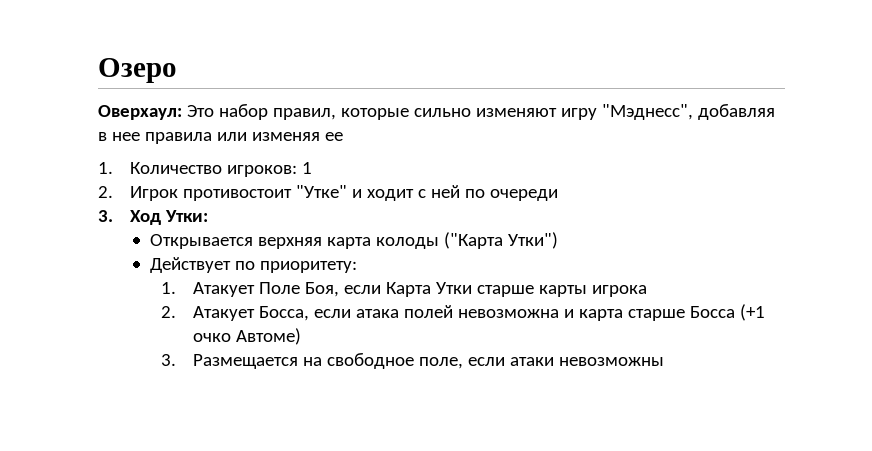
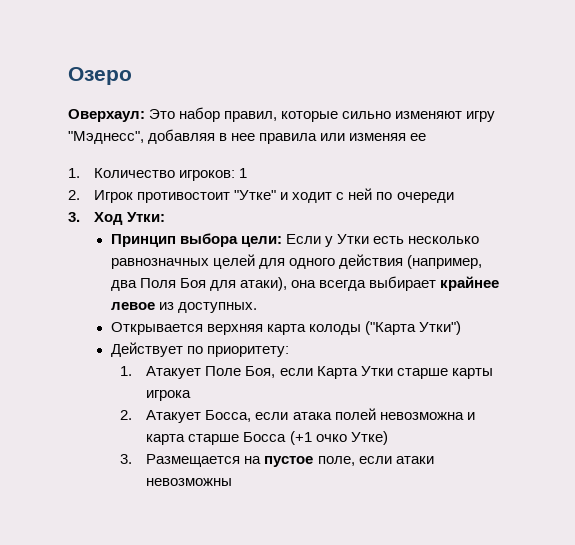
+ Принцип выбора цели: Если у Утки есть несколько равнозначных целей для одного действия (например, два Поля Боя для атаки), она всегда выбирает крайнее левое из доступных.
- 2. Атакует Босса, если атака полей невозможна и карта старше Босса (+1 очко Автоме)
+ 2. Атакует Босса, если атака полей невозможна и карта старше Босса (+1 очко Утке)
- 3. Размещается на свободное поле, если атаки невозможны
+ 3. Размещается на пустое поле, если атаки невозможны

